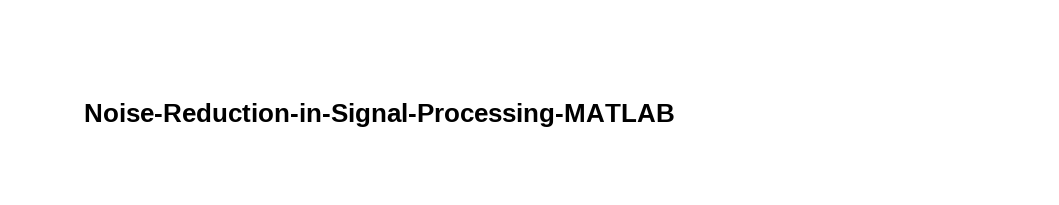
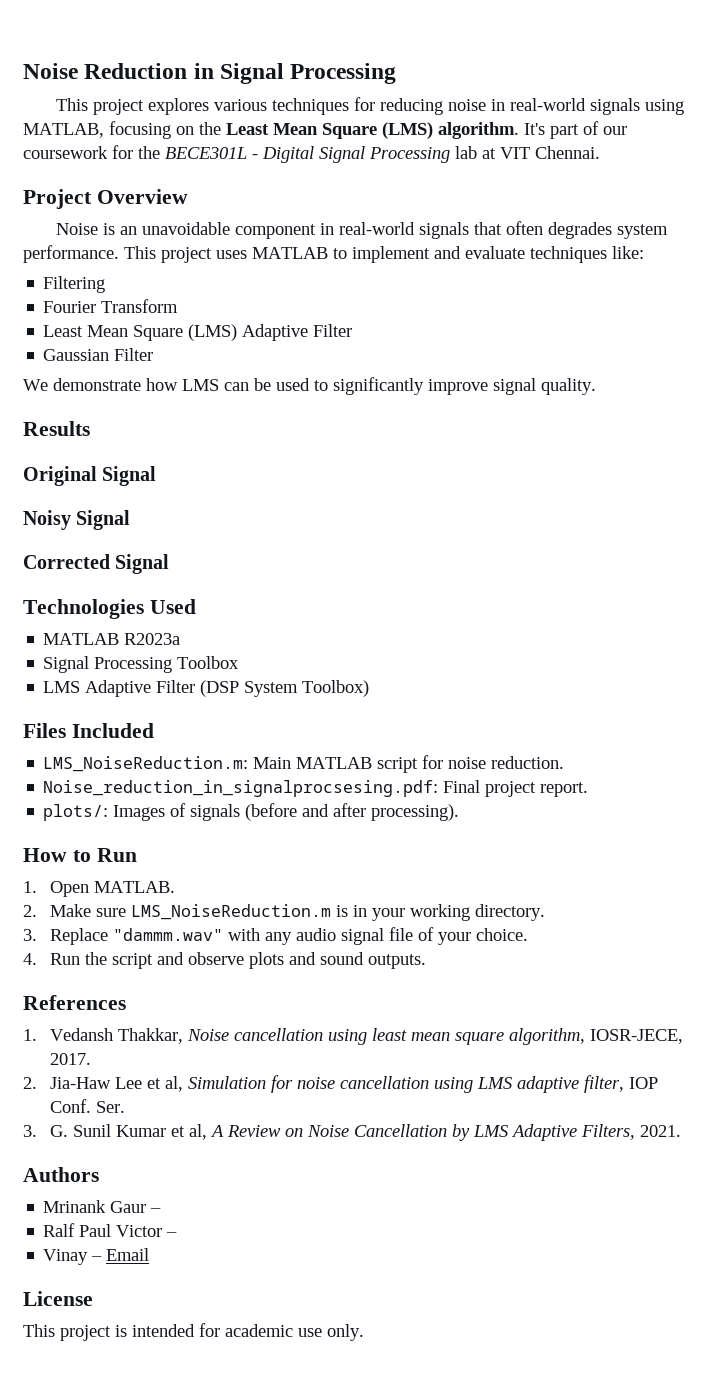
- Noise-Reduction-in-Signal-Processing-MATLAB
+ Noise Reduction in Signal Processing
+ This project explores various techniques for reducing noise in real-world signals using MATLAB, focusing on the Least Mean Square (LMS) algorithm. It's part of our coursework for the BECE301L - Digital Signal Processing lab at VIT Chennai.
+ Project Overview
+ Noise is an unavoidable component in real-world signals that often degrades system performance. This project uses MATLAB to implement and evaluate techniques like:
+ Filtering
+ Fourier Transform
+ Least Mean Square (LMS) Adaptive Filter
+ Gaussian Filter
+ We demonstrate how LMS can be used to significantly improve signal quality.
+ Results
+ Original Signal
+ Noisy Signal
+ Corrected Signal
+ Technologies Used
+ MATLAB R2023a
+ Signal Processing Toolbox
+ LMS Adaptive Filter (DSP System Toolbox)
+ Files Included
+ LMS_NoiseReduction.m: Main MATLAB script for noise reduction.
+ Noise_reduction_in_signalprocsesing.pdf: Final project report.
+ plots/: Images of signals (before and after processing).
+ How to Run
+ 1. Open MATLAB.
+ 2. Make sure LMS_NoiseReduction.m is in your working directory.
+ 3. Replace "dammm.wav" with any audio signal file of your choice.
+ 4. Run the script and observe plots and sound outputs.
+ References
+ 1. Vedansh Thakkar, Noise cancellation using least mean square algorithm, IOSR-JECE, 2017.
+ 2. Jia-Haw Lee et al, Simulation for noise cancellation using LMS adaptive filter, IOP Conf. Ser.
+ 3. G. Sunil Kumar et al, A Review on Noise Cancellation by LMS Adaptive Filters, 2021.
+ Authors
+ Mrinank Gaur –
+ Ralf Paul Victor –
+ Vinay – Email
+ License
+ This project is intended for academic use only.

